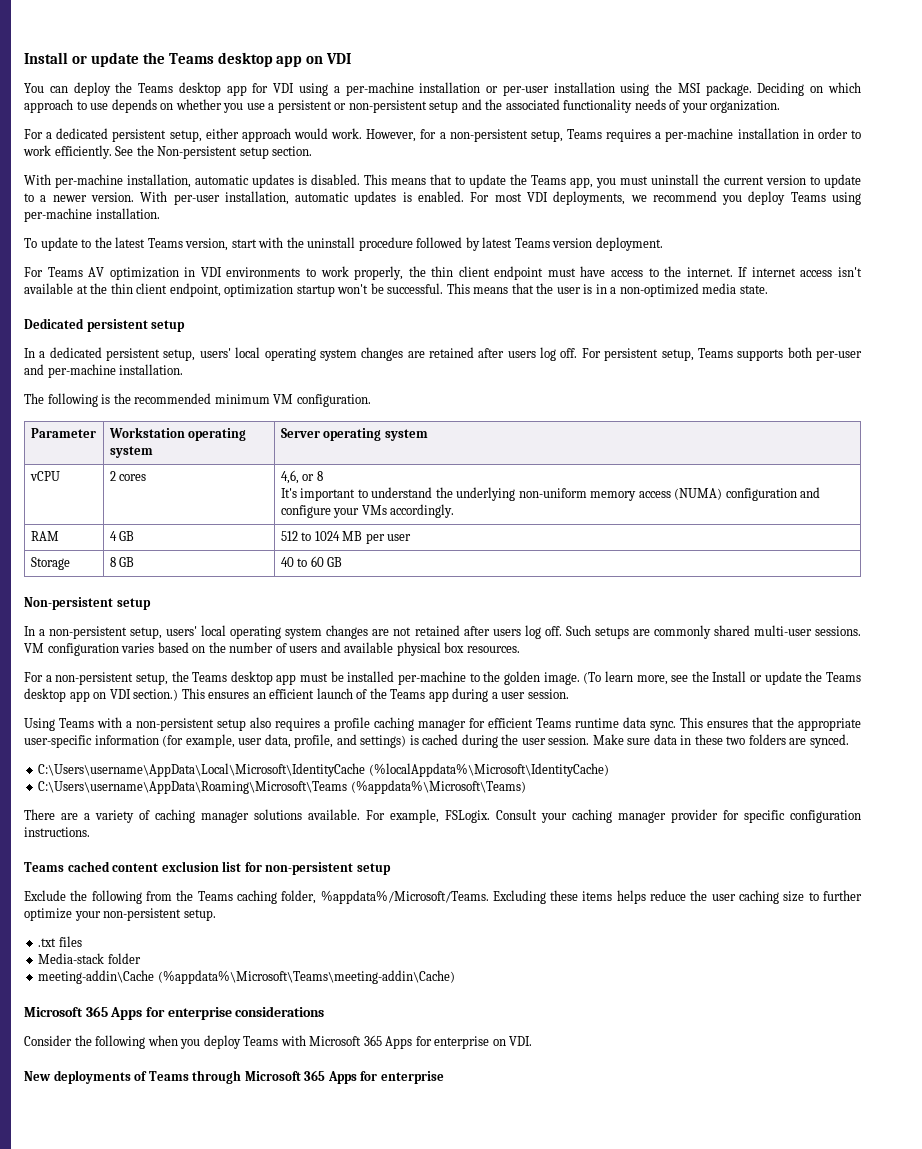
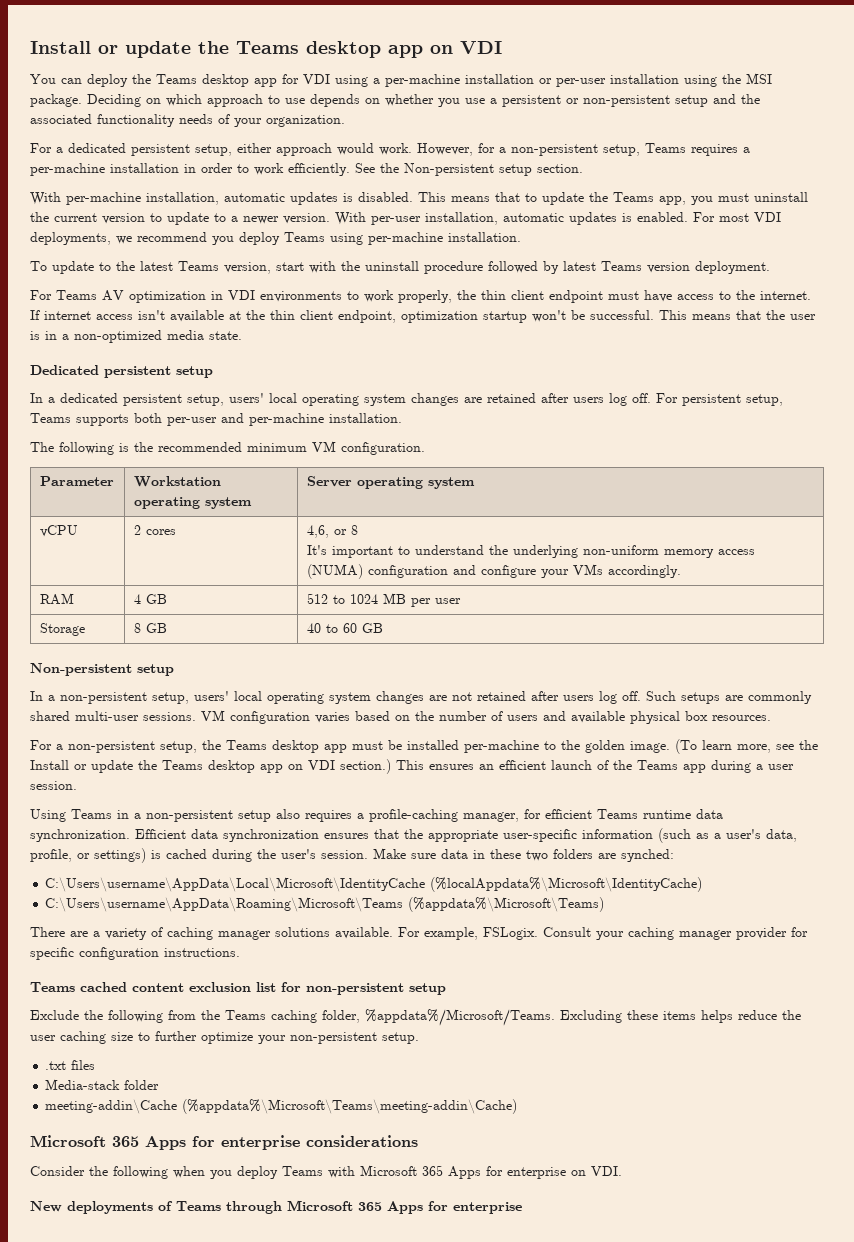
- Using Teams with a non-persistent setup also requires a profile caching manager for efficient Teams runtime data sync. This ensures that the appropriate user-specific information (for example, user data, profile, and settings) is cached during the user session.
+ Using Teams in a non-persistent setup also requires a profile-caching manager, for efficient Teams runtime data synchronization. Efficient data synchronization ensures that the appropriate user-specific information (such as a user's data, profile, or settings) is cached during the user's session.
- Make sure data in these two folders are synced.
+ Make sure data in these two folders are synched:

